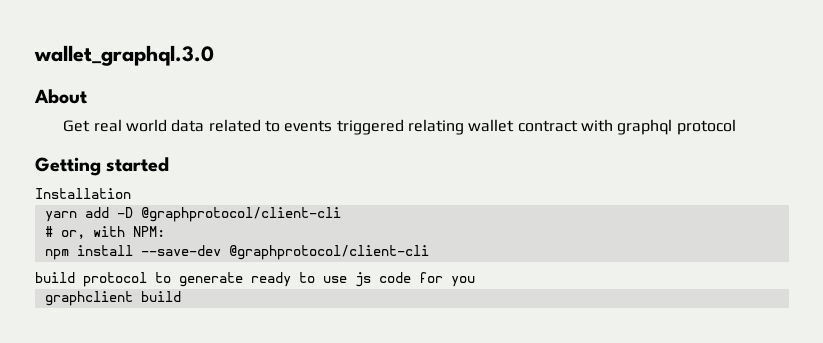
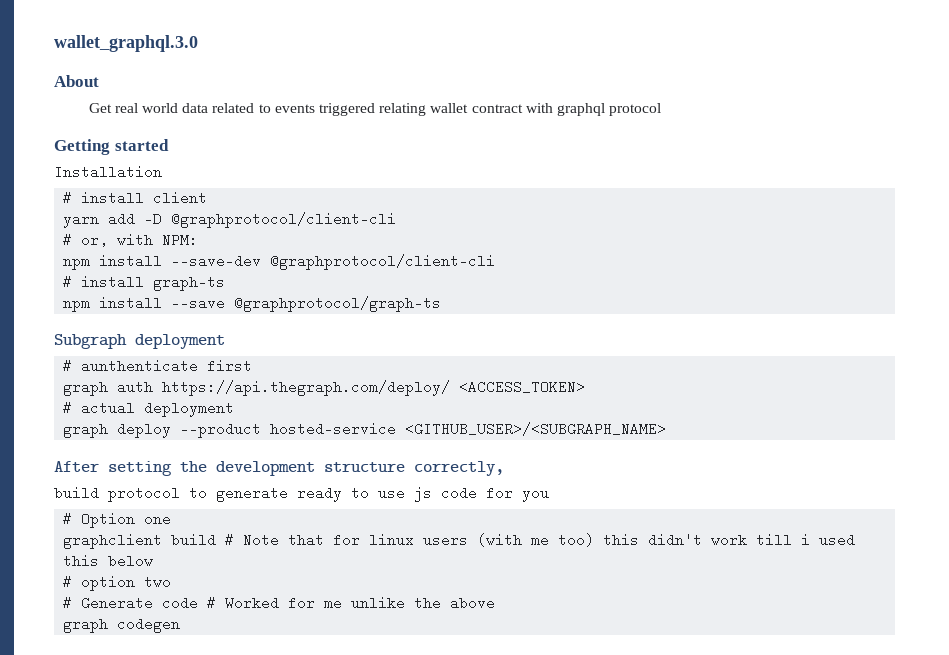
+ # install client
+ # install graph-ts
+ npm install --save @graphprotocol/graph-ts
+ Subgraph deployment
+ # aunthenticate first
+ graph auth https://api.thegraph.com/deploy/ <ACCESS_TOKEN>
+ # actual deployment
+ graph deploy --product hosted-service <GITHUB_USER>/<SUBGRAPH_NAME>
+ After setting the development structure correctly,
+ # Option one
- graphclient build
+ graphclient build # Note that for linux users (with me too) this didn't work till i used this below
+ # option two
+ # Generate code # Worked for me unlike the above
+ graph codegen

